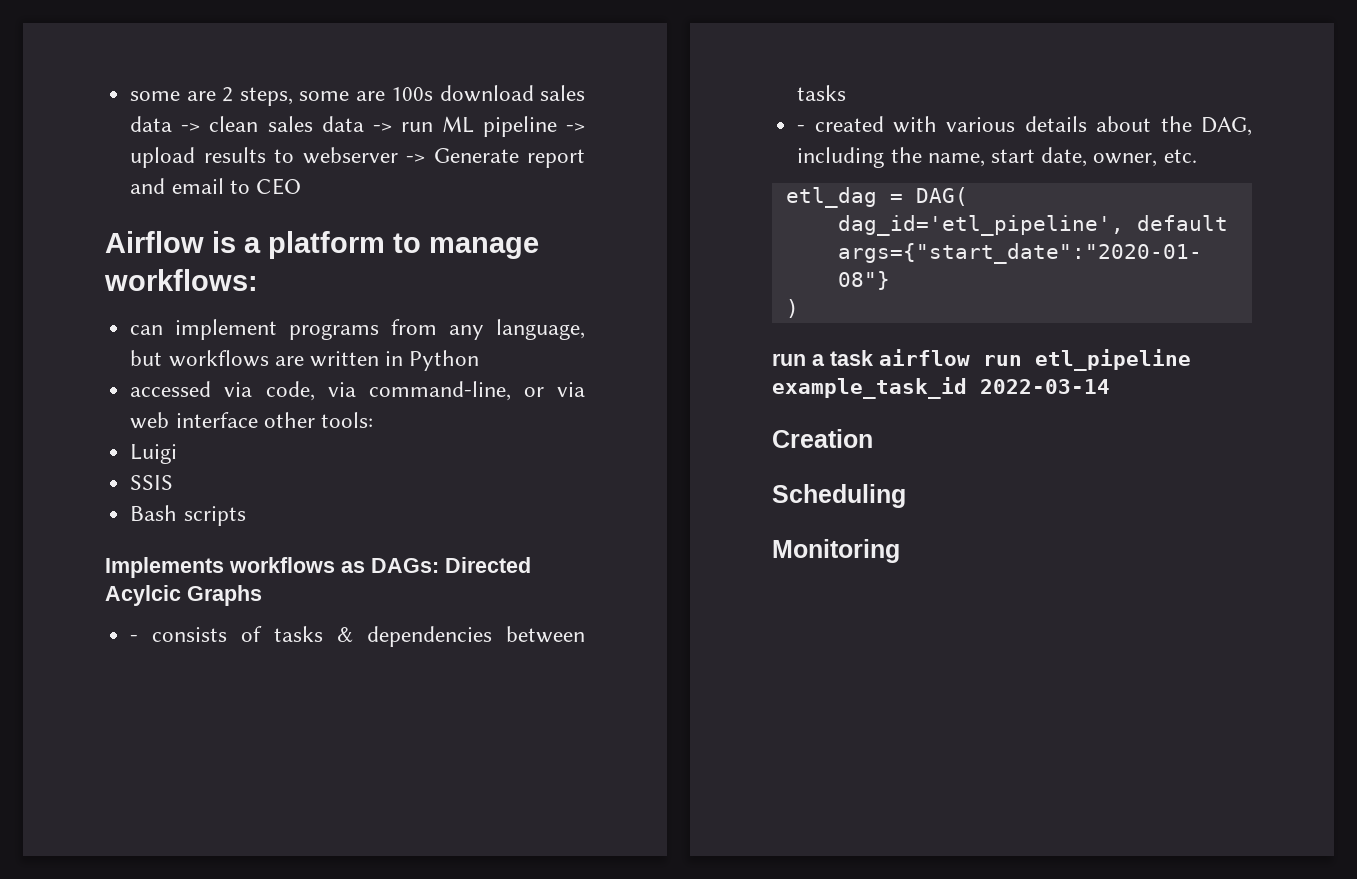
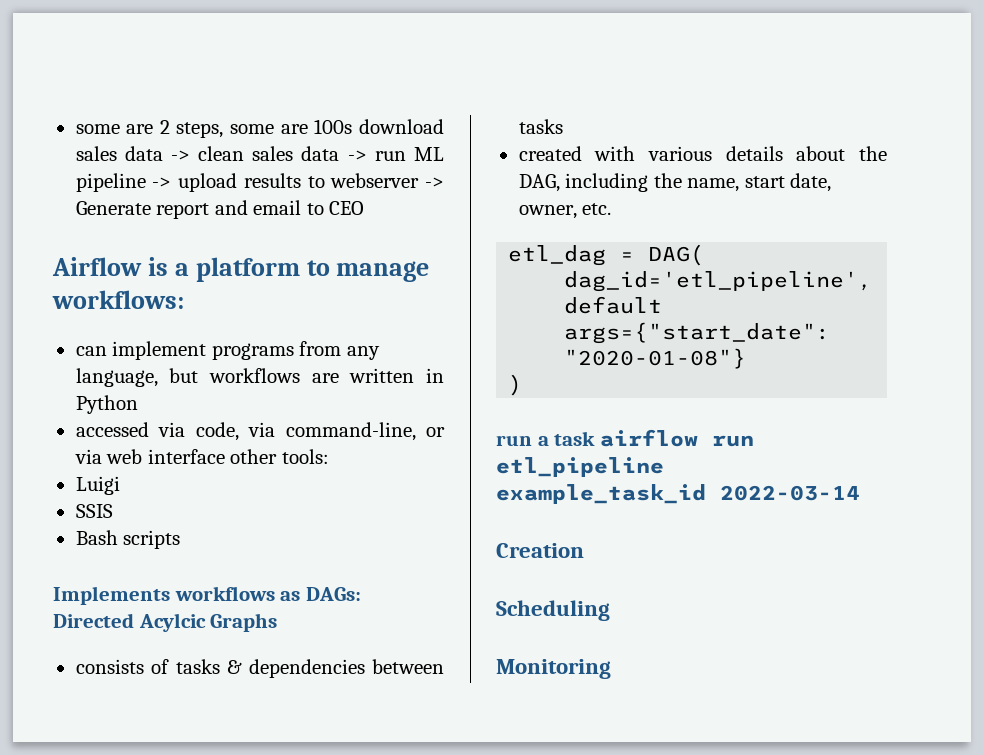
- - consists of tasks & dependencies between tasks
+ consists of tasks & dependencies between tasks
- - created with various details about the DAG, including the name, start date, owner, etc.
+ created with various details about the DAG, including the name, start date, owner, etc.

